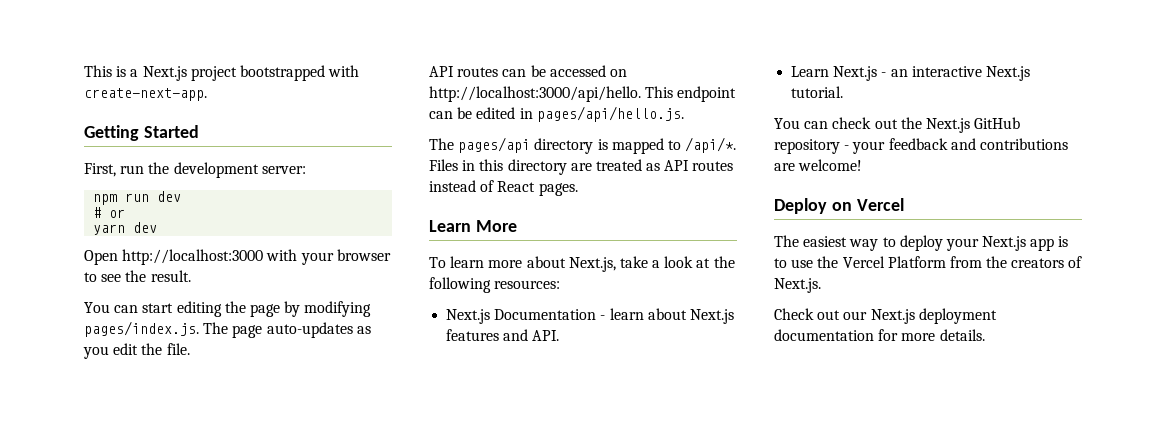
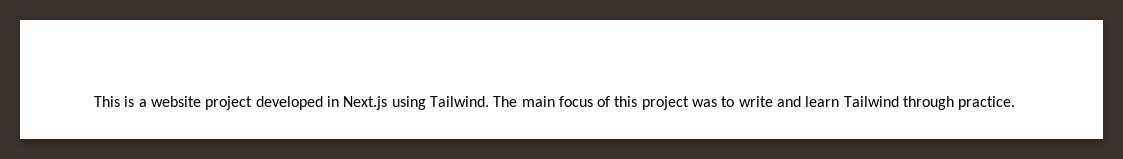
- This is a Next.js project bootstrapped with create-next-app.
- Getting Started
- First, run the development server:
- npm run dev
- # or
- yarn dev
- Open http://localhost:3000 with your browser to see the result.
- You can start editing the page by modifying pages/index.js. The page auto-updates as you edit the file.
- API routes can be accessed on http://localhost:3000/api/hello. This endpoint can be edited in pages/api/hello.js.
- The pages/api directory is mapped to /api/*. Files in this directory are treated as API routes instead of React pages.
- Learn More
- To learn more about Next.js, take a look at the following resources:
- Next.js Documentation - learn about Next.js features and API.
- Learn Next.js - an interactive Next.js tutorial.
- You can check out the Next.js GitHub repository - your feedback and contributions are welcome!
- Deploy on Vercel
- The easiest way to deploy your Next.js app is to use the Vercel Platform from the creators of Next.js.
- Check out our Next.js deployment documentation for more details.
+ This is a website project developed in Next.js using Tailwind. The main focus of this project was to write and learn Tailwind through practice.

